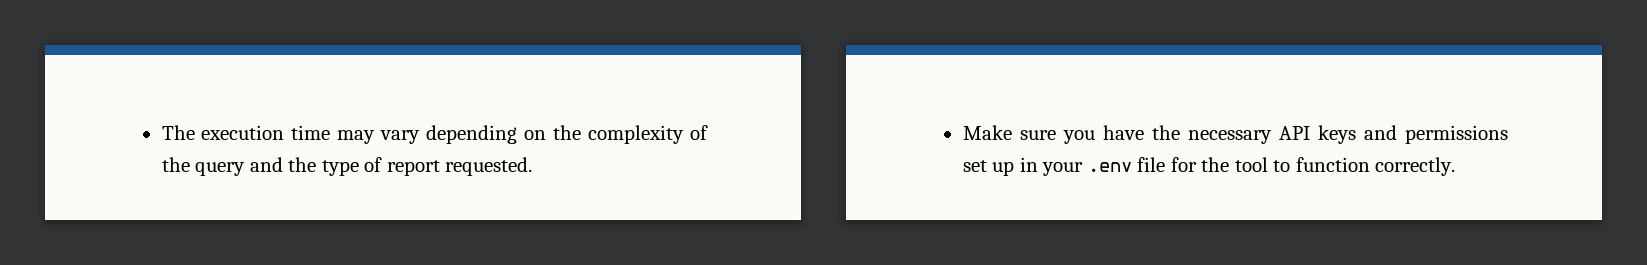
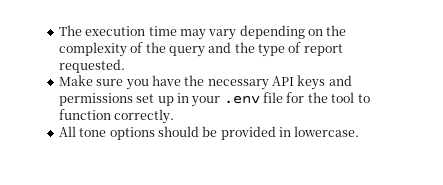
+ All tone options should be provided in lowercase.

